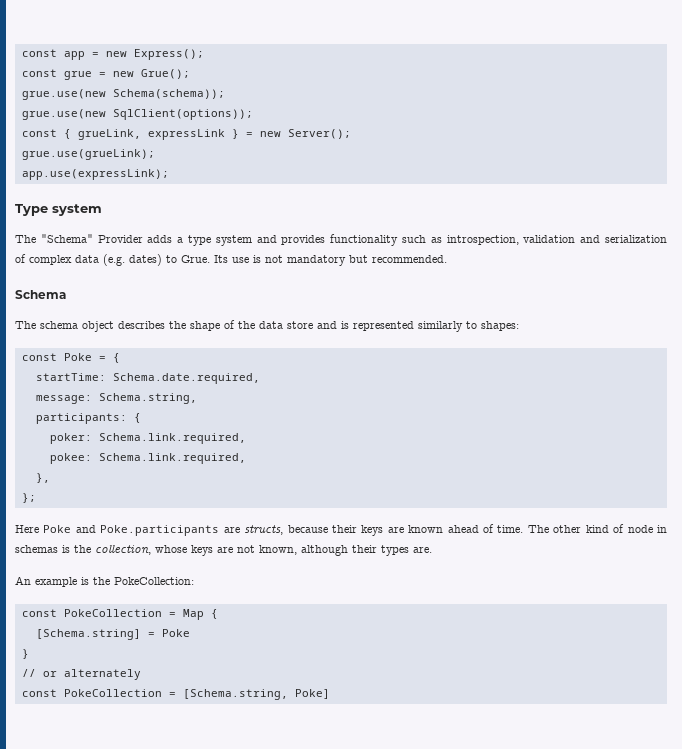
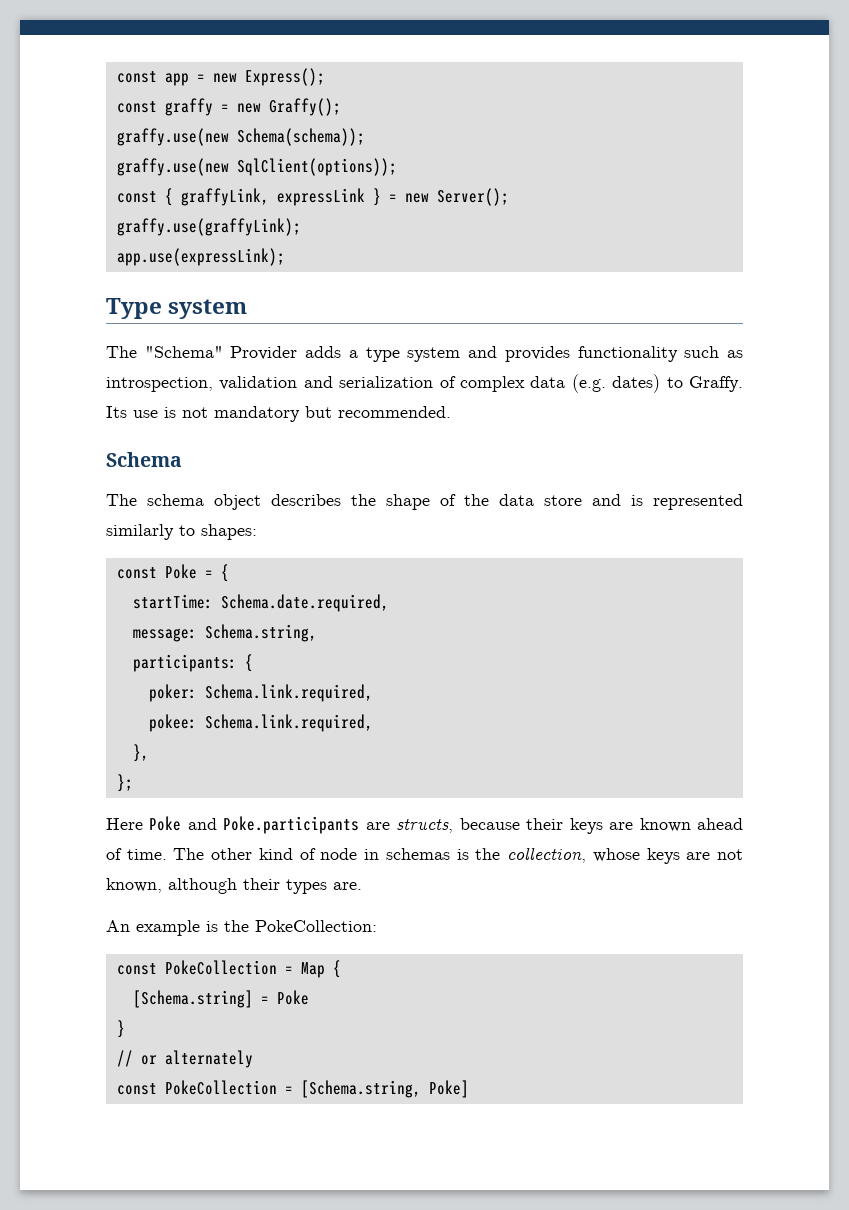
- const grue = new Grue();
- grue.use(new Schema(schema));
+ const graffy = new Graffy();
+ graffy.use(new Schema(schema));
- grue.use(new SqlClient(options));
+ graffy.use(new SqlClient(options));
- const { grueLink, expressLink } = new Server();
+ const { graffyLink, expressLink } = new Server();
- grue.use(grueLink);
+ graffy.use(graffyLink);
- The "Schema" Provider adds a type system and provides functionality such as introspection, validation and serialization of complex data (e.g. dates) to Grue.
+ The "Schema" Provider adds a type system and provides functionality such as introspection, validation and serialization of complex data (e.g. dates) to Graffy.

